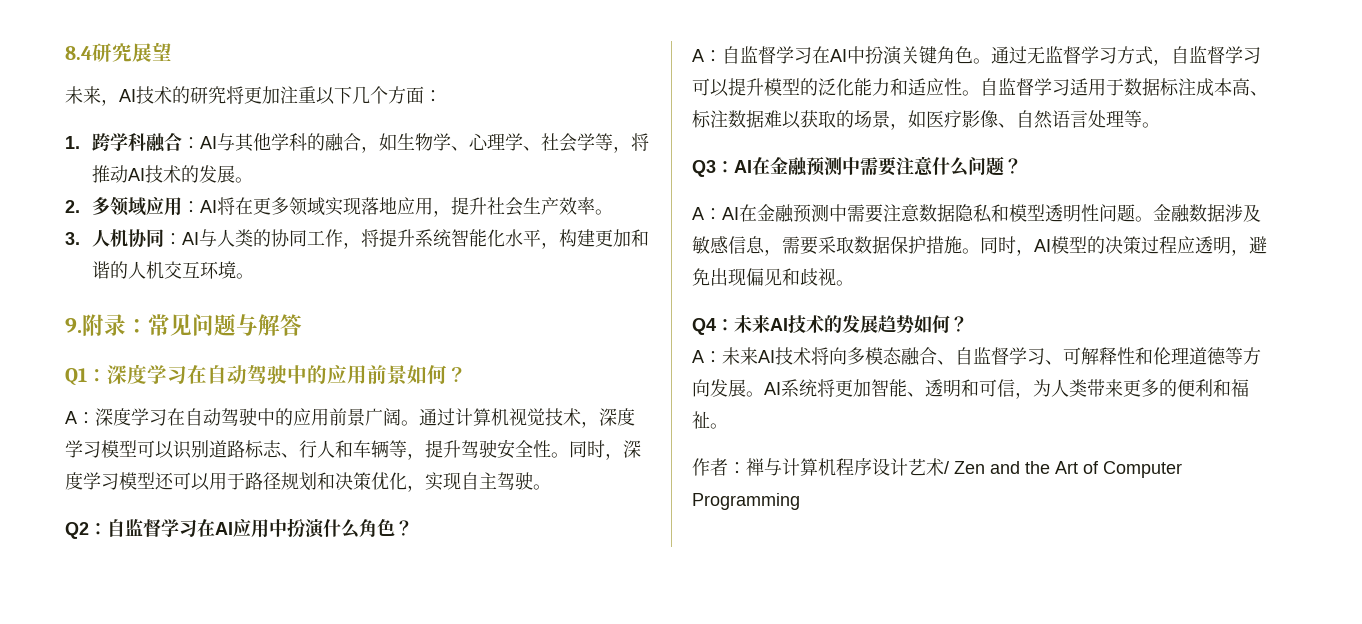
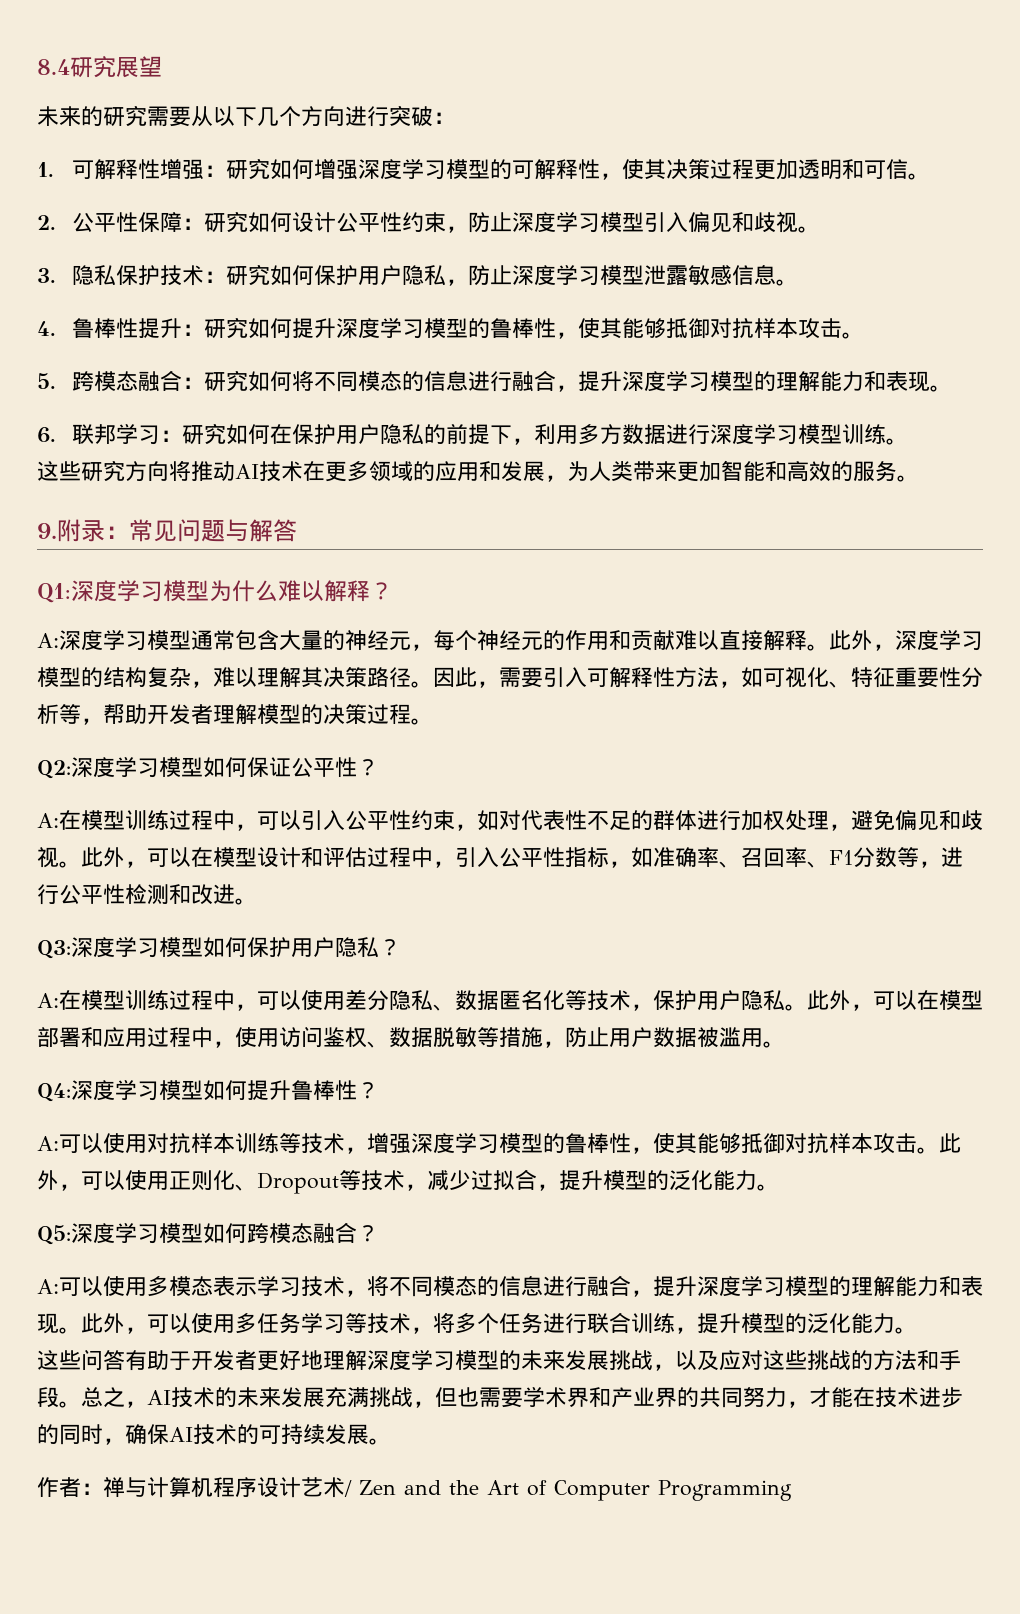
- 未来，AI技术的研究将更加注重以下几个方面：
- 1.跨学科融合：AI与其他学科的融合，如生物学、心理学、社会学等，将推动AI技术的发展。
- 2.多领域应用：AI将在更多领域实现落地应用，提升社会生产效率。
- 3.人机协同：AI与人类的协同工作，将提升系统智能化水平，构建更加和谐的人机交互环境。
+ 未来的研究需要从以下几个方向进行突破：
+ 1.可解释性增强：研究如何增强深度学习模型的可解释性，使其决策过程更加透明和可信。
+ 2.公平性保障：研究如何设计公平性约束，防止深度学习模型引入偏见和歧视。
+ 3.隐私保护技术：研究如何保护用户隐私，防止深度学习模型泄露敏感信息。
+ 4.鲁棒性提升：研究如何提升深度学习模型的鲁棒性，使其能够抵御对抗样本攻击。
+ 5.跨模态融合：研究如何将不同模态的信息进行融合，提升深度学习模型的理解能力和表现。
+ 6.联邦学习：研究如何在保护用户隐私的前提下，利用多方数据进行深度学习模型训练。
+ 这些研究方向将推动AI技术在更多领域的应用和发展，为人类带来更加智能和高效的服务。
- Q1：深度学习在自动驾驶中的应用前景如何？
- A：深度学习在自动驾驶中的应用前景广阔。通过计算机视觉技术，深度学习模型可以识别道路标志、行人和车辆等，提升驾驶安全性。同时，深度学习模型还可以用于路径规划和决策优化，实现自主驾驶。
- Q2：自监督学习在AI应用中扮演什么角色？
- A：自监督学习在AI中扮演关键角色。通过无监督学习方式，自监督学习可以提升模型的泛化能力和适应性。自监督学习适用于数据标注成本高、标注数据难以获取的场景，如医疗影像、自然语言处理等。
- Q3：AI在金融预测中需要注意什么问题？
- A：AI在金融预测中需要注意数据隐私和模型透明性问题。金融数据涉及敏感信息，需要采取数据保护措施。同时，AI模型的决策过程应透明，避免出现偏见和歧视。
- Q4：未来AI技术的发展趋势如何？
- A：未来AI技术将向多模态融合、自监督学习、可解释性和伦理道德等方向发展。AI系统将更加智能、透明和可信，为人类带来更多的便利和福祉。
+ Q1:深度学习模型为什么难以解释？
+ A:深度学习模型通常包含大量的神经元，每个神经元的作用和贡献难以直接解释。此外，深度学习模型的结构复杂，难以理解其决策路径。因此，需要引入可解释性方法，如可视化、特征重要性分析等，帮助开发者理解模型的决策过程。
+ Q2:深度学习模型如何保证公平性？
+ A:在模型训练过程中，可以引入公平性约束，如对代表性不足的群体进行加权处理，避免偏见和歧视。此外，可以在模型设计和评估过程中，引入公平性指标，如准确率、召回率、F1分数等，进行公平性检测和改进。
+ Q3:深度学习模型如何保护用户隐私？
+ A:在模型训练过程中，可以使用差分隐私、数据匿名化等技术，保护用户隐私。此外，可以在模型部署和应用过程中，使用访问鉴权、数据脱敏等措施，防止用户数据被滥用。
+ Q4:深度学习模型如何提升鲁棒性？
+ A:可以使用对抗样本训练等技术，增强深度学习模型的鲁棒性，使其能够抵御对抗样本攻击。此外，可以使用正则化、Dropout等技术，减少过拟合，提升模型的泛化能力。
+ Q5:深度学习模型如何跨模态融合？
+ A:可以使用多模态表示学习技术，将不同模态的信息进行融合，提升深度学习模型的理解能力和表现。此外，可以使用多任务学习等技术，将多个任务进行联合训练，提升模型的泛化能力。
+ 这些问答有助于开发者更好地理解深度学习模型的未来发展挑战，以及应对这些挑战的方法和手段。总之，AI技术的未来发展充满挑战，但也需要学术界和产业界的共同努力，才能在技术进步的同时，确保AI技术的可持续发展。

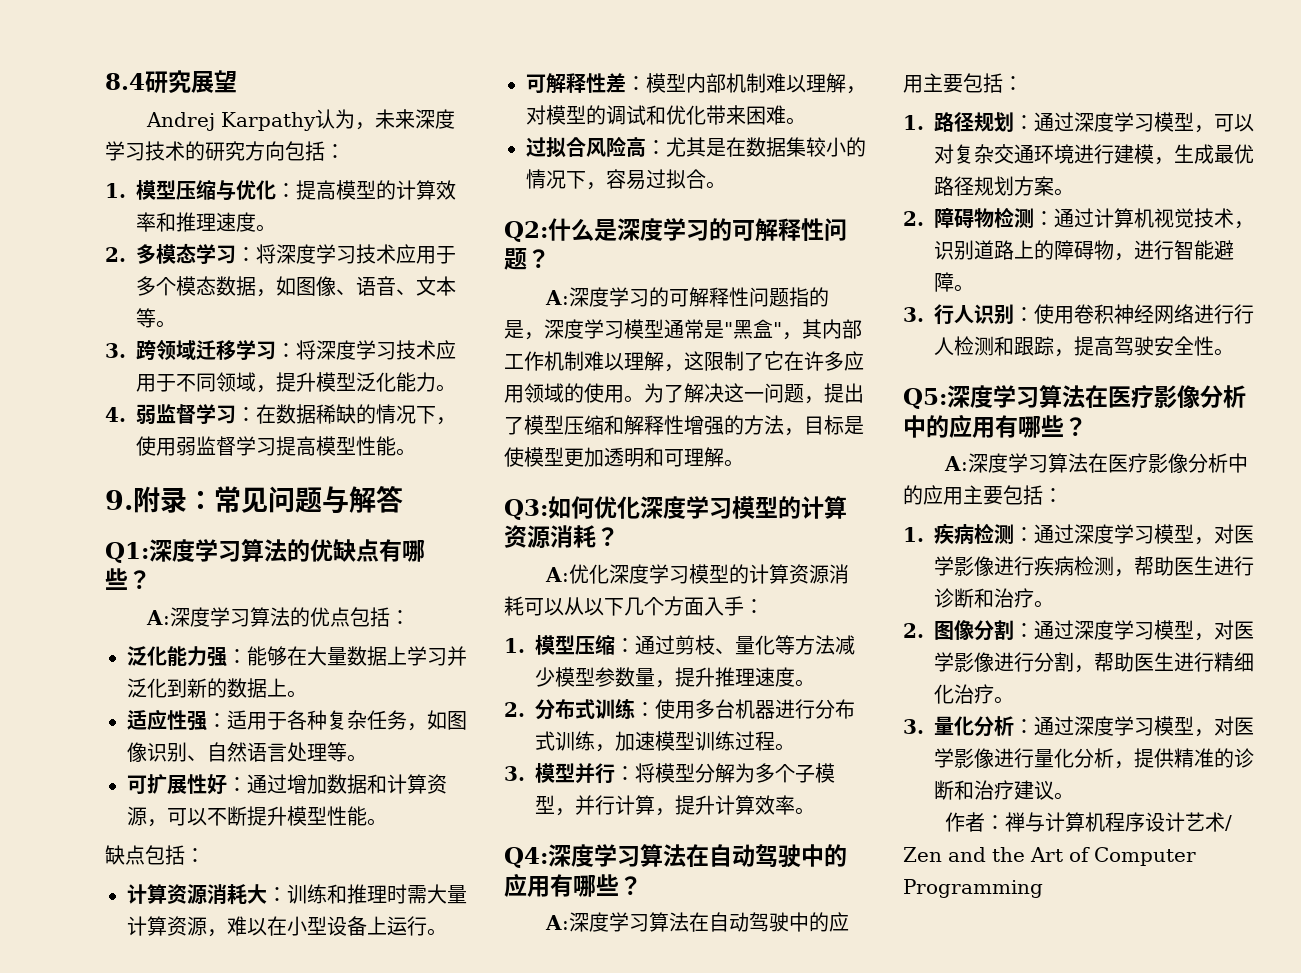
- 未来的研究需要从以下几个方向进行突破：
- 1.可解释性增强：研究如何增强深度学习模型的可解释性，使其决策过程更加透明和可信。
- 2.公平性保障：研究如何设计公平性约束，防止深度学习模型引入偏见和歧视。
- 3.隐私保护技术：研究如何保护用户隐私，防止深度学习模型泄露敏感信息。
- 4.鲁棒性提升：研究如何提升深度学习模型的鲁棒性，使其能够抵御对抗样本攻击。
- 5.跨模态融合：研究如何将不同模态的信息进行融合，提升深度学习模型的理解能力和表现。
- 6.联邦学习：研究如何在保护用户隐私的前提下，利用多方数据进行深度学习模型训练。
- 这些研究方向将推动AI技术在更多领域的应用和发展，为人类带来更加智能和高效的服务。
+ Andrej Karpathy认为，未来深度学习技术的研究方向包括：
+ 1.模型压缩与优化：提高模型的计算效率和推理速度。
+ 2.多模态学习：将深度学习技术应用于多个模态数据，如图像、语音、文本等。
+ 3.跨领域迁移学习：将深度学习技术应用于不同领域，提升模型泛化能力。
+ 4.弱监督学习：在数据稀缺的情况下，使用弱监督学习提高模型性能。
- Q1:深度学习模型为什么难以解释？
- A:深度学习模型通常包含大量的神经元，每个神经元的作用和贡献难以直接解释。此外，深度学习模型的结构复杂，难以理解其决策路径。因此，需要引入可解释性方法，如可视化、特征重要性分析等，帮助开发者理解模型的决策过程。
- Q2:深度学习模型如何保证公平性？
- A:在模型训练过程中，可以引入公平性约束，如对代表性不足的群体进行加权处理，避免偏见和歧视。此外，可以在模型设计和评估过程中，引入公平性指标，如准确率、召回率、F1分数等，进行公平性检测和改进。
- Q3:深度学习模型如何保护用户隐私？
- A:在模型训练过程中，可以使用差分隐私、数据匿名化等技术，保护用户隐私。此外，可以在模型部署和应用过程中，使用访问鉴权、数据脱敏等措施，防止用户数据被滥用。
- Q4:深度学习模型如何提升鲁棒性？
- A:可以使用对抗样本训练等技术，增强深度学习模型的鲁棒性，使其能够抵御对抗样本攻击。此外，可以使用正则化、Dropout等技术，减少过拟合，提升模型的泛化能力。
- Q5:深度学习模型如何跨模态融合？
- A:可以使用多模态表示学习技术，将不同模态的信息进行融合，提升深度学习模型的理解能力和表现。此外，可以使用多任务学习等技术，将多个任务进行联合训练，提升模型的泛化能力。
- 这些问答有助于开发者更好地理解深度学习模型的未来发展挑战，以及应对这些挑战的方法和手段。总之，AI技术的未来发展充满挑战，但也需要学术界和产业界的共同努力，才能在技术进步的同时，确保AI技术的可持续发展。
+ Q1:深度学习算法的优缺点有哪些？
+ A:深度学习算法的优点包括：
+ 泛化能力强：能够在大量数据上学习并泛化到新的数据上。
+ 适应性强：适用于各种复杂任务，如图像识别、自然语言处理等。
+ 可扩展性好：通过增加数据和计算资源，可以不断提升模型性能。
+ 缺点包括：
+ 计算资源消耗大：训练和推理时需大量计算资源，难以在小型设备上运行。
+ 可解释性差：模型内部机制难以理解，对模型的调试和优化带来困难。
+ 过拟合风险高：尤其是在数据集较小的情况下，容易过拟合。
+ Q2:什么是深度学习的可解释性问题？
+ A:深度学习的可解释性问题指的是，深度学习模型通常是"黑盒"，其内部工作机制难以理解，这限制了它在许多应用领域的使用。为了解决这一问题，提出了模型压缩和解释性增强的方法，目标是使模型更加透明和可理解。
+ Q3:如何优化深度学习模型的计算资源消耗？
+ A:优化深度学习模型的计算资源消耗可以从以下几个方面入手：
+ 1.模型压缩：通过剪枝、量化等方法减少模型参数量，提升推理速度。
+ 2.分布式训练：使用多台机器进行分布式训练，加速模型训练过程。
+ 3.模型并行：将模型分解为多个子模型，并行计算，提升计算效率。
+ Q4:深度学习算法在自动驾驶中的应用有哪些？
+ A:深度学习算法在自动驾驶中的应用主要包括：
+ 1.路径规划：通过深度学习模型，可以对复杂交通环境进行建模，生成最优路径规划方案。
+ 2.障碍物检测：通过计算机视觉技术，识别道路上的障碍物，进行智能避障。
+ 3.行人识别：使用卷积神经网络进行行人检测和跟踪，提高驾驶安全性。
+ Q5:深度学习算法在医疗影像分析中的应用有哪些？
+ A:深度学习算法在医疗影像分析中的应用主要包括：
+ 1.疾病检测：通过深度学习模型，对医学影像进行疾病检测，帮助医生进行诊断和治疗。
+ 2.图像分割：通过深度学习模型，对医学影像进行分割，帮助医生进行精细化治疗。
+ 3.量化分析：通过深度学习模型，对医学影像进行量化分析，提供精准的诊断和治疗建议。

